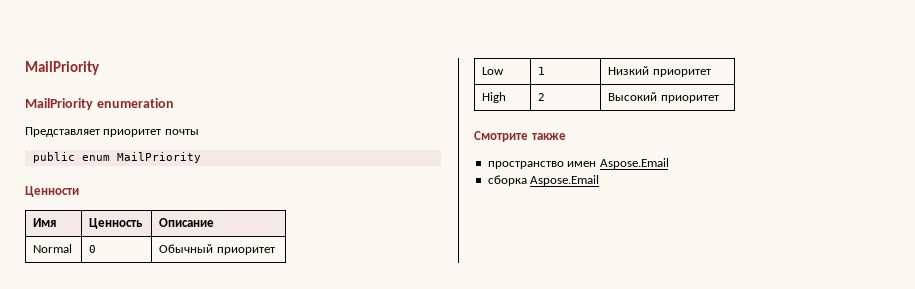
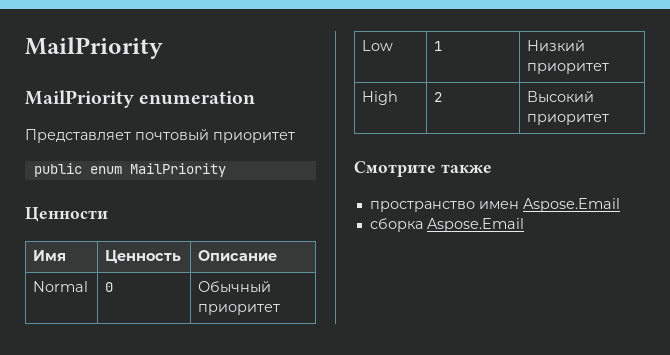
- Представляет приоритет почты
+ Представляет почтовый приоритет

